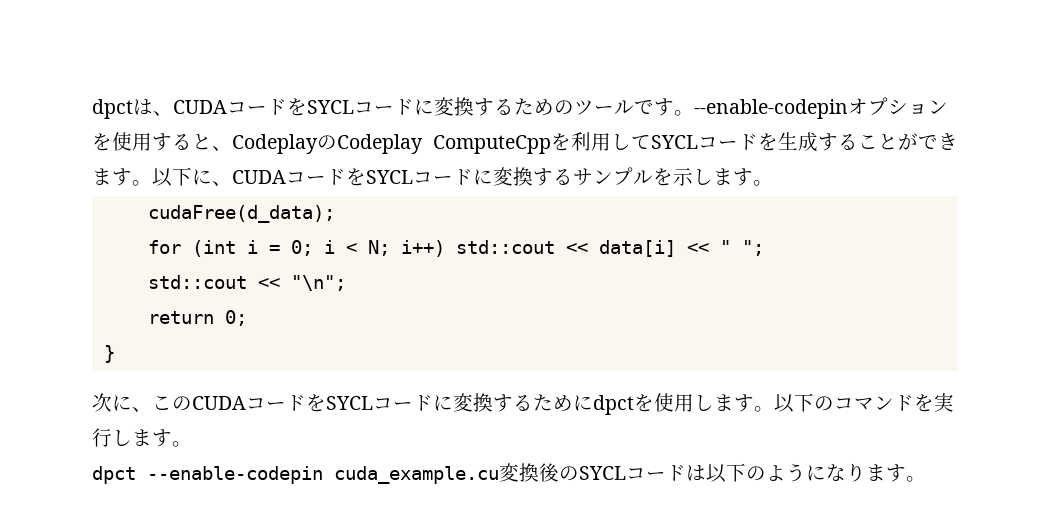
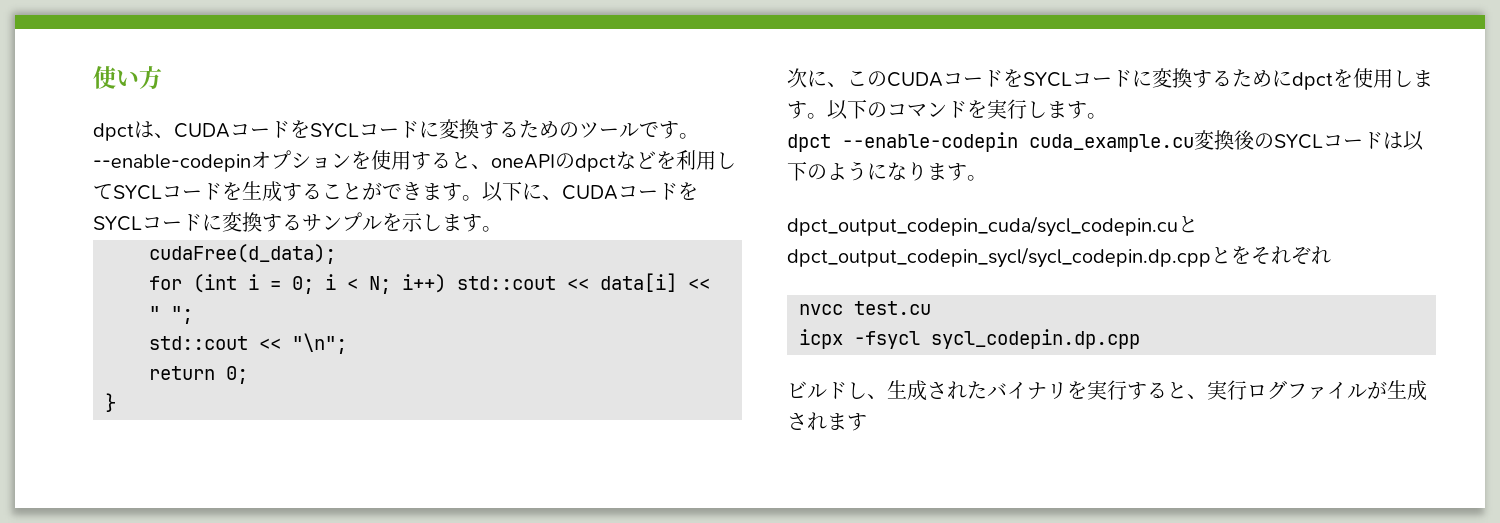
+ 使い方
- --enable-codepinオプションを使用すると、CodeplayのCodeplay ComputeCppを利用してSYCLコードを生成することができます。
+ --enable-codepinオプションを使用すると、oneAPIのdpctなどを利用してSYCLコードを生成することができます。
+ dpct_output_codepin_cuda/sycl_codepin.cuとdpct_output_codepin_sycl/sycl_codepin.dp.cppとをそれぞれ
+ nvcc test.cu
+ icpx -fsycl sycl_codepin.dp.cpp
+ ビルドし、生成されたバイナリを実行すると、実行ログファイルが生成されます

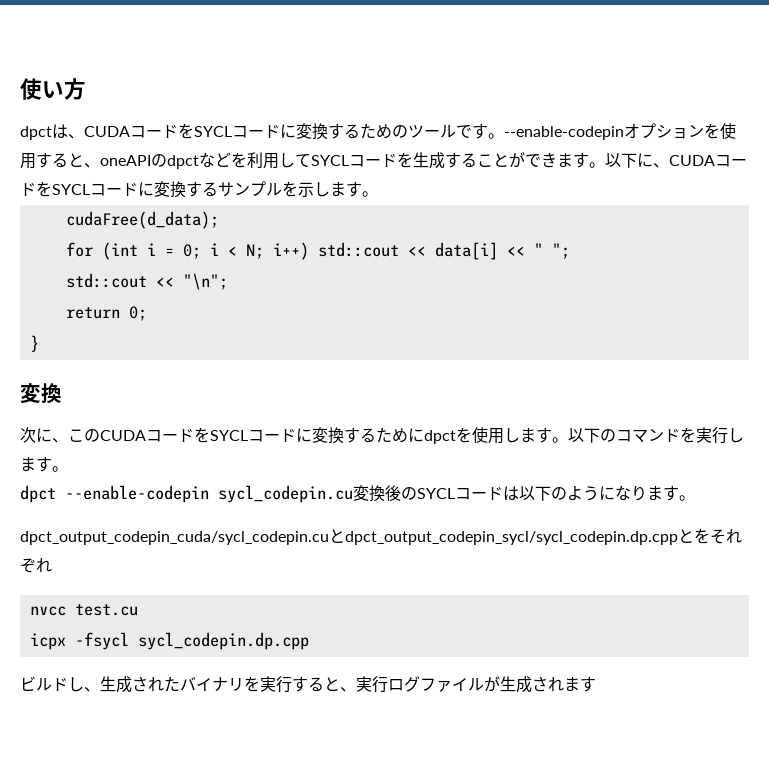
  }
+ 変換
- dpct --enable-codepin cuda_example.cu変換後のSYCLコードは以下のようになります。
+ dpct --enable-codepin sycl_codepin.cu変換後のSYCLコードは以下のようになります。

